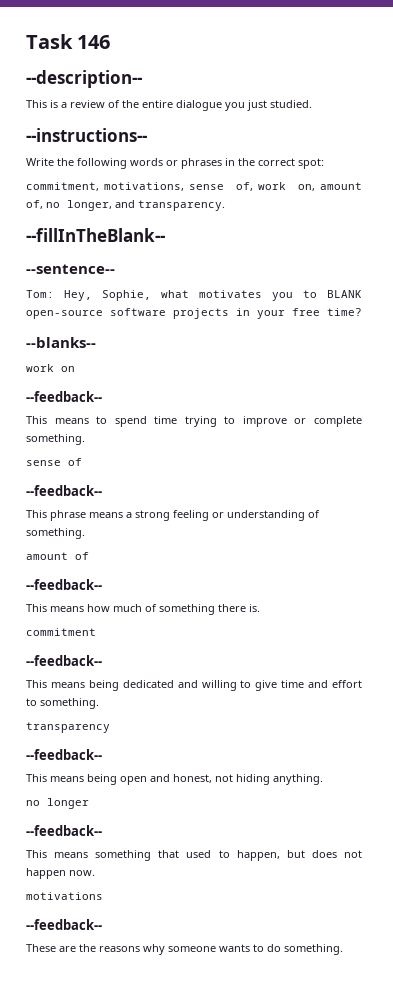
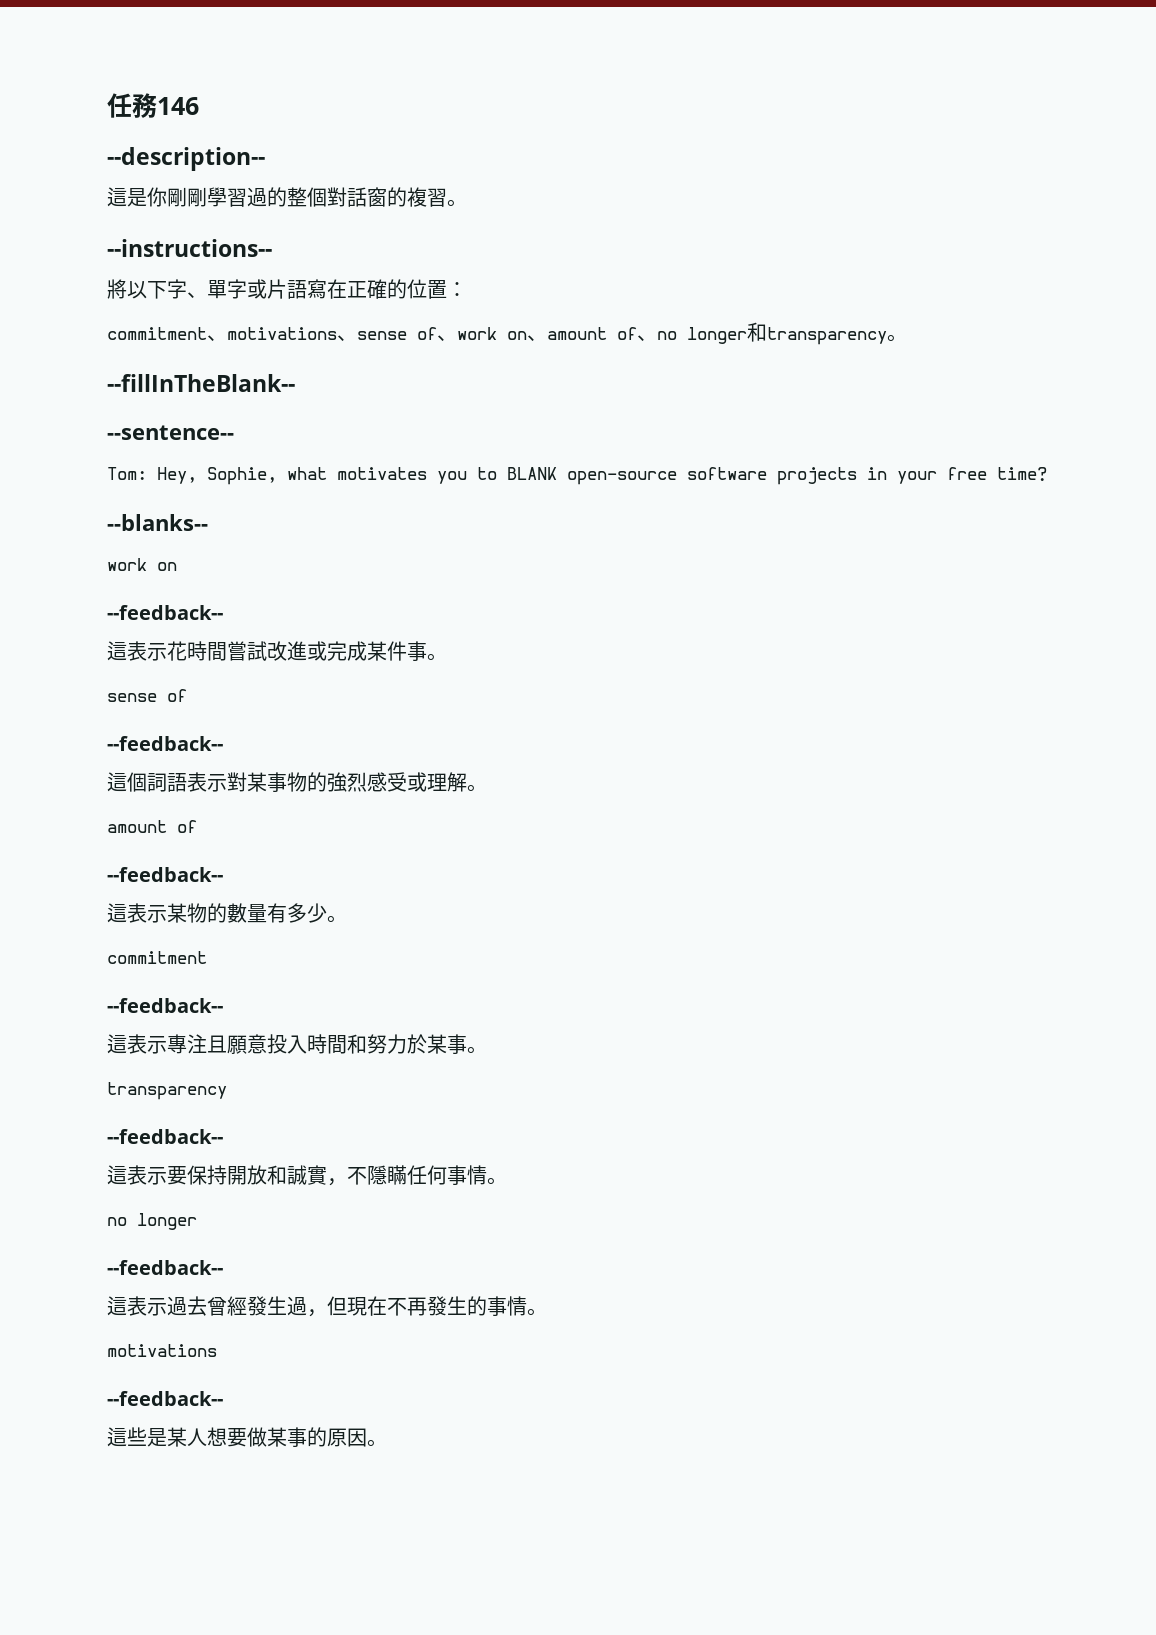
- Task 146
+ 任務146
- This is a review of the entire dialogue you just studied.
+ 這是你剛剛學習過的整個對話窗的複習。
  --instructions--
- Write the following words or phrases in the correct spot:
- commitment, motivations, sense of, work on, amount of, no longer, and transparency.
+ 將以下字、單字或片語寫在正確的位置：
+ commitment、motivations、sense of、work on、amount of、no longer和transparency。
- This means to spend time trying to improve or complete something.
+ 這表示花時間嘗試改進或完成某件事。
  sense of
  --feedback--
- This phrase means a strong feeling or understanding of something.
+ 這個詞語表示對某事物的強烈感受或理解。
  amount of
  --feedback--
- This means how much of something there is.
+ 這表示某物的數量有多少。
  commitment
  --feedback--
- This means being dedicated and willing to give time and effort to something.
+ 這表示專注且願意投入時間和努力於某事。
  transparency
  --feedback--
- This means being open and honest, not hiding anything.
+ 這表示要保持開放和誠實，不隱瞞任何事情。
  no longer
  --feedback--
- This means something that used to happen, but does not happen now.
+ 這表示過去曾經發生過，但現在不再發生的事情。
  motivations
  --feedback--
- These are the reasons why someone wants to do something.
+ 這些是某人想要做某事的原因。

